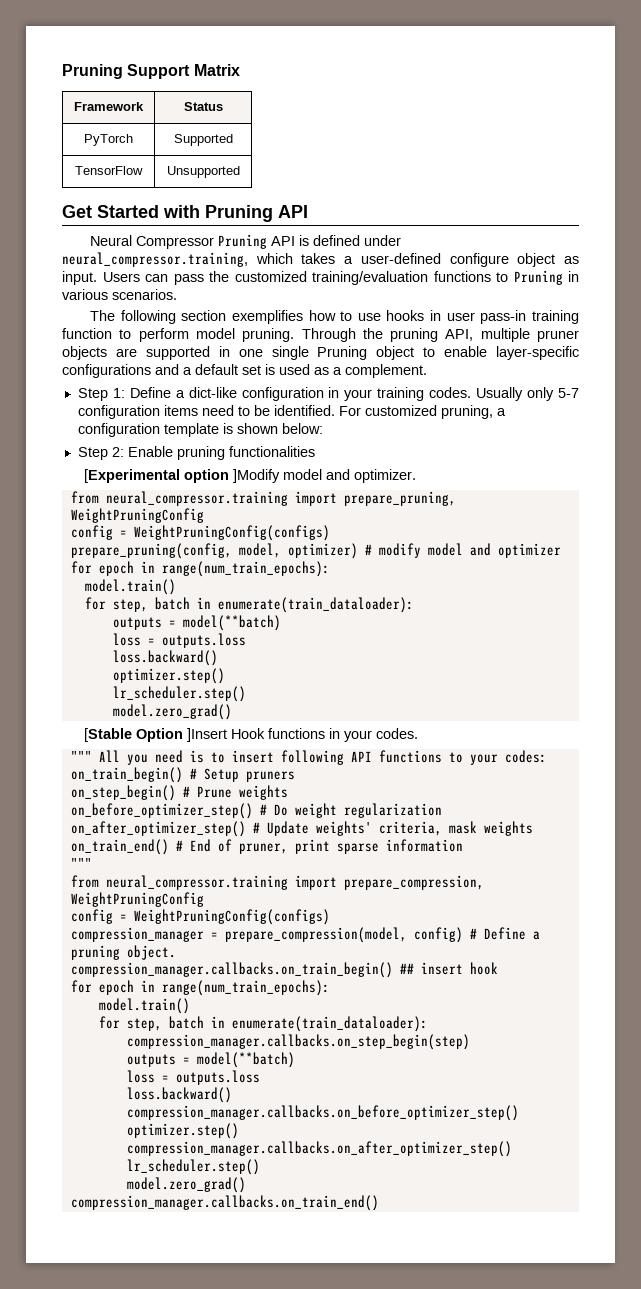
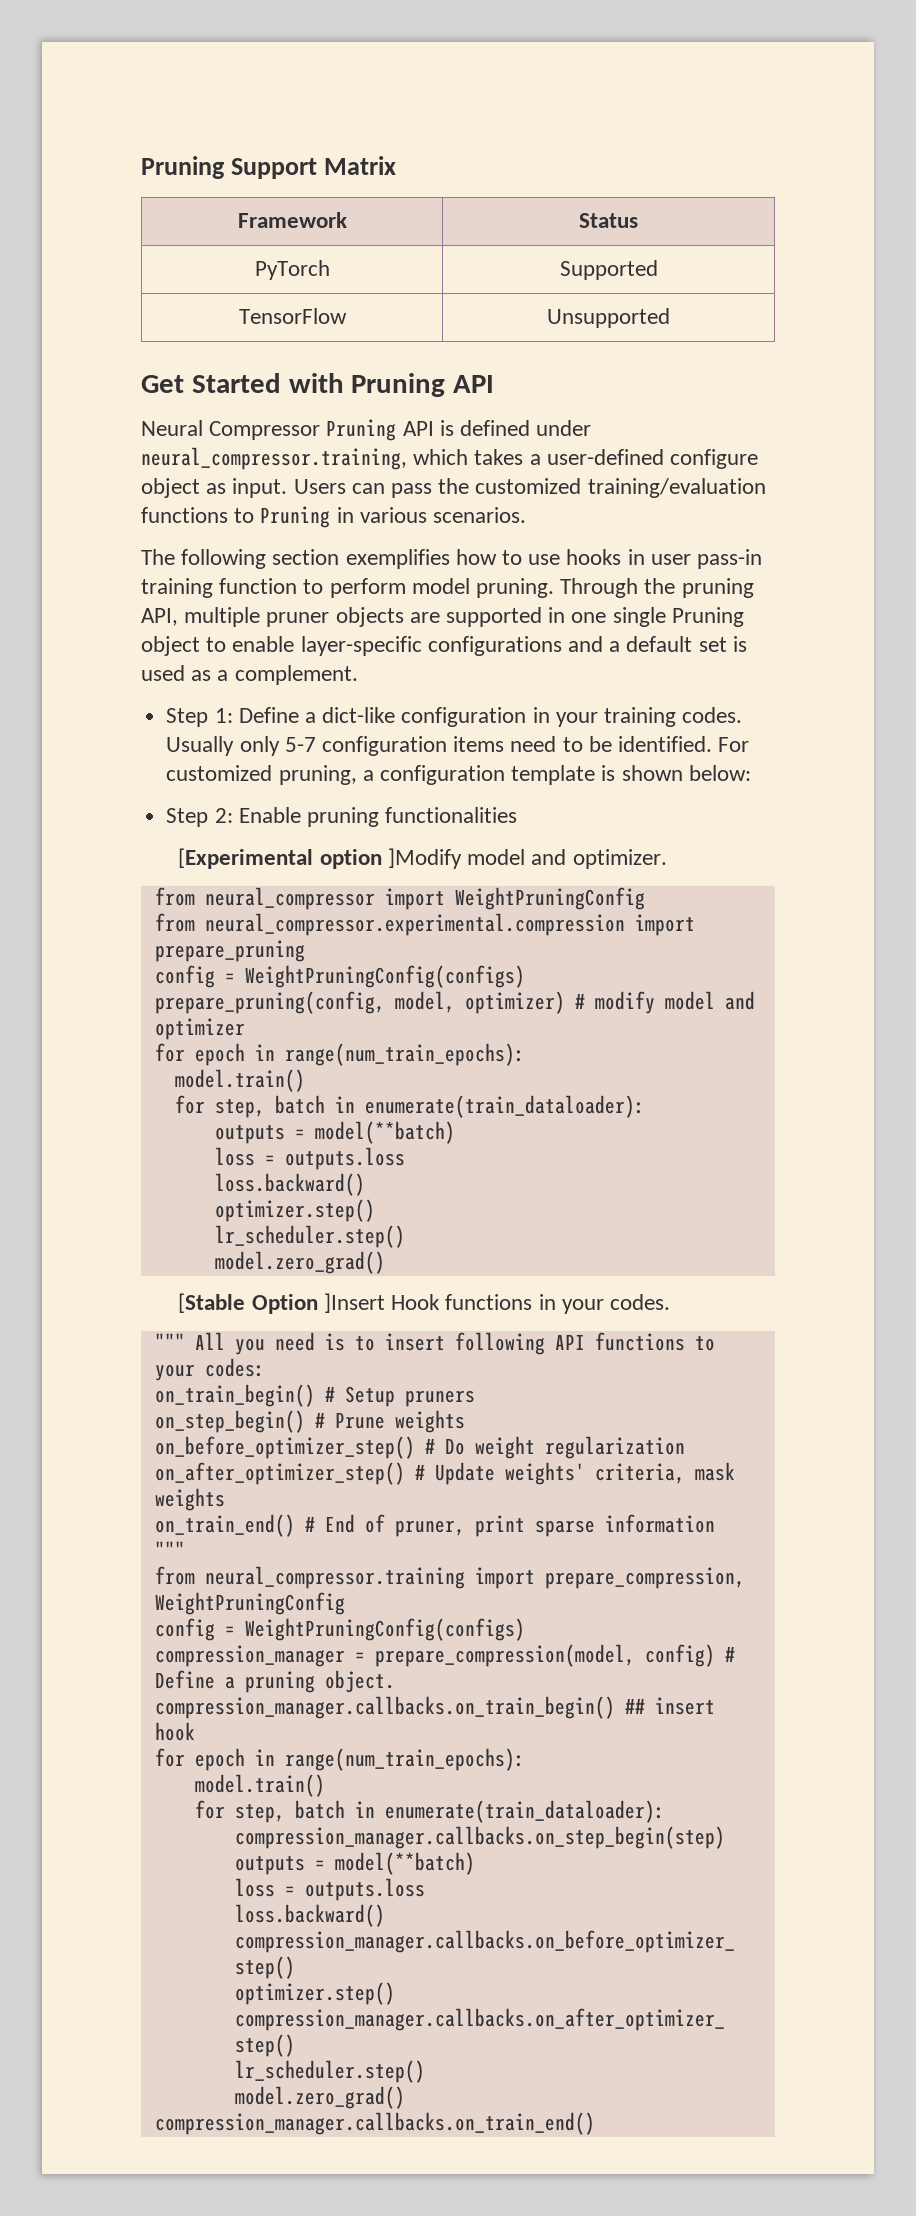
- from neural_compressor.training import prepare_pruning, WeightPruningConfig
+ from neural_compressor import WeightPruningConfig
+ from neural_compressor.experimental.compression import prepare_pruning

